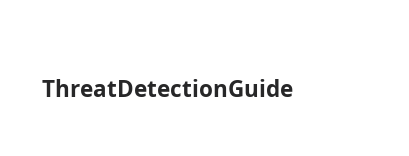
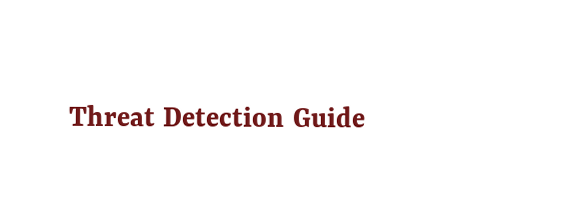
- ThreatDetectionGuide
+ Threat Detection Guide

